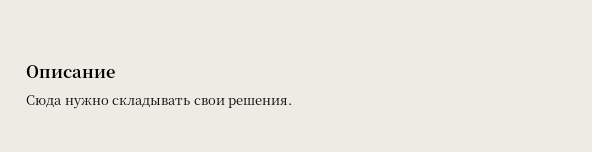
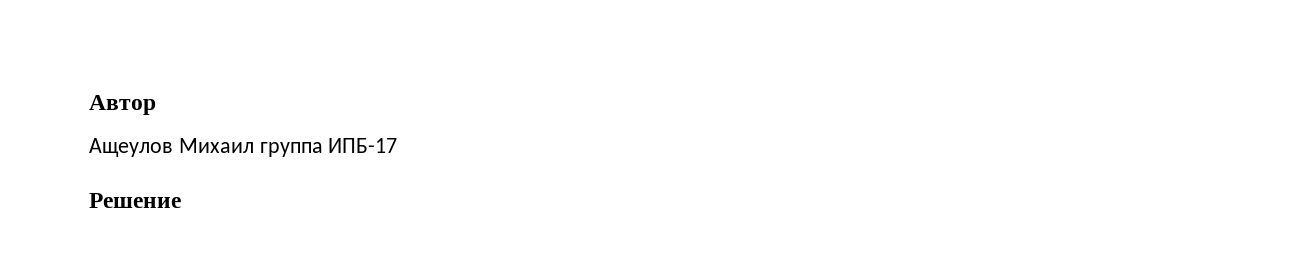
- Описание
- Сюда нужно складывать свои решения.
+ Автор
+ Ащеулов Михаил группа ИПБ-17
+ Решение

